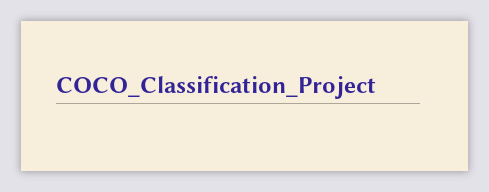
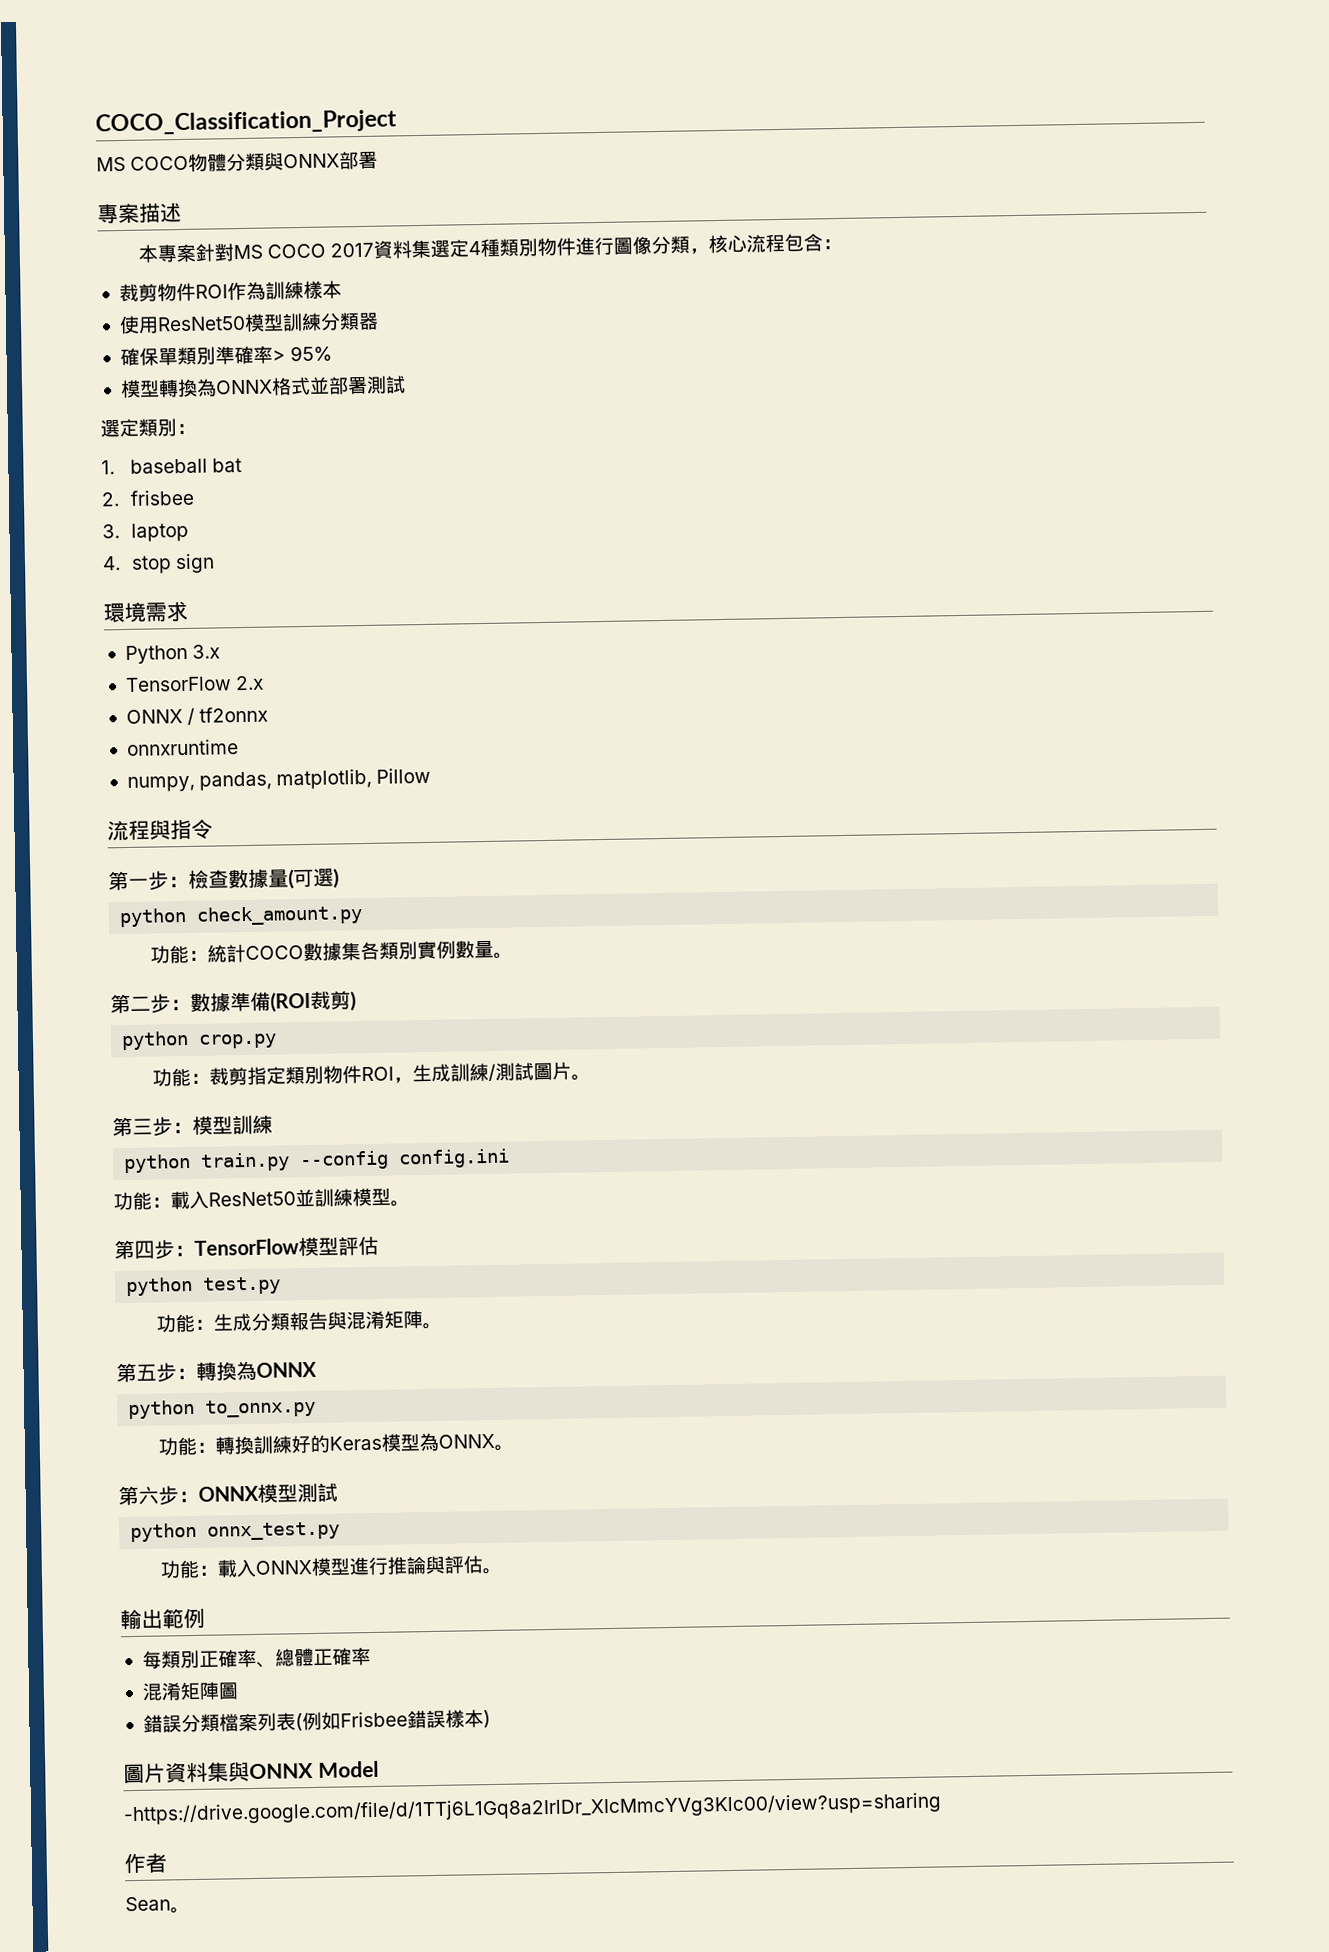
+ MS COCO物體分類與ONNX部署
+ 專案描述
+ 本專案針對MS COCO 2017資料集選定4種類別物件進行圖像分類，核心流程包含：
+ 裁剪物件ROI作為訓練樣本
+ 使用ResNet50模型訓練分類器
+ 確保單類別準確率> 95%
+ 模型轉換為ONNX格式並部署測試
+ 選定類別：
+ 1. baseball bat
+ 2. frisbee
+ 3. laptop
+ 4. stop sign
+ 環境需求
+ Python 3.x
+ TensorFlow 2.x
+ ONNX / tf2onnx
+ onnxruntime
+ numpy, pandas, matplotlib, Pillow
+ 流程與指令
+ 第一步：檢查數據量(可選)
+ python check_amount.py
+ 功能：統計COCO數據集各類別實例數量。
+ 第二步：數據準備(ROI裁剪)
+ python crop.py
+ 功能：裁剪指定類別物件ROI，生成訓練/測試圖片。
+ 第三步：模型訓練
+ python train.py --config config.ini
+ 功能：載入ResNet50並訓練模型。
+ 第四步：TensorFlow模型評估
+ python test.py
+ 功能：生成分類報告與混淆矩陣。
+ 第五步：轉換為ONNX
+ python to_onnx.py
+ 功能：轉換訓練好的Keras模型為ONNX。
+ 第六步：ONNX模型測試
+ python onnx_test.py
+ 功能：載入ONNX模型進行推論與評估。
+ 輸出範例
+ 每類別正確率、總體正確率
+ 混淆矩陣圖
+ 錯誤分類檔案列表(例如Frisbee錯誤樣本)
+ 圖片資料集與ONNX Model
+ -https://drive.google.com/file/d/1TTj6L1Gq8a2IrlDr_XIcMmcYVg3Klc00/view?usp=sharing
+ 作者
+ Sean。

